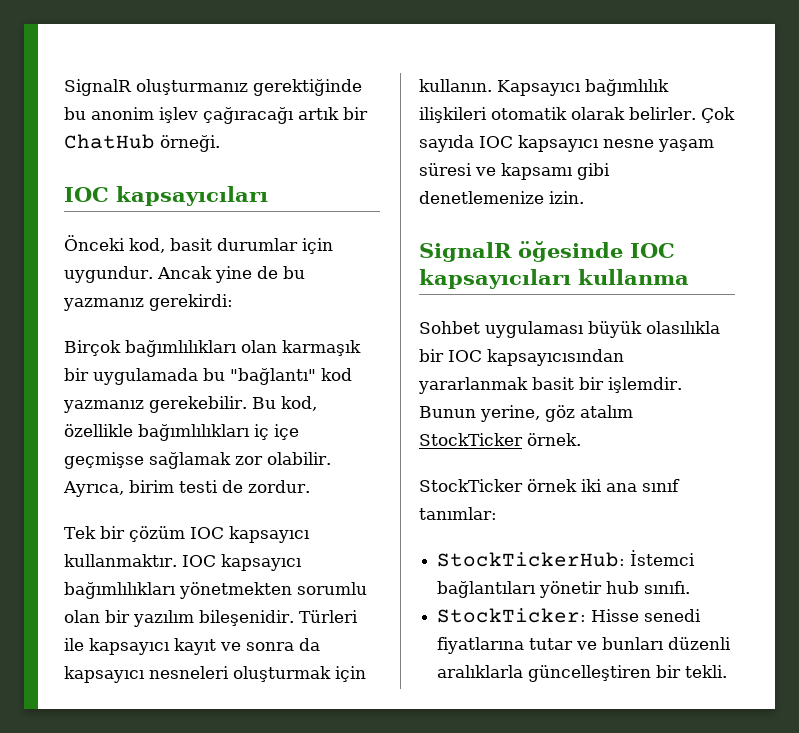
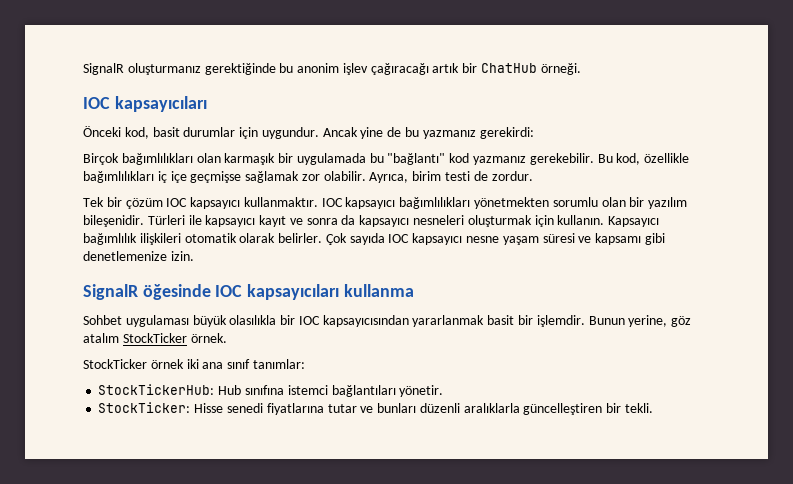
- StockTickerHub: İstemci bağlantıları yönetir hub sınıfı.
+ StockTickerHub: Hub sınıfına istemci bağlantıları yönetir.

